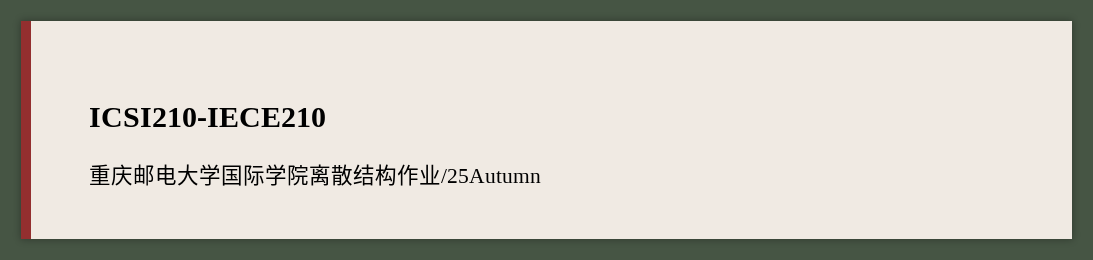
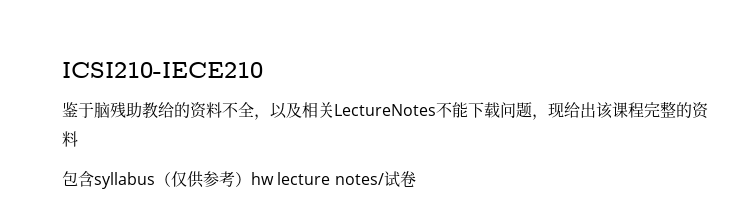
- 重庆邮电大学国际学院离散结构作业/25Autumn
+ 鉴于脑残助教给的资料不全，以及相关LectureNotes不能下载问题，现给出该课程完整的资料
+ 包含syllabus（仅供参考）hw lecture notes/试卷

